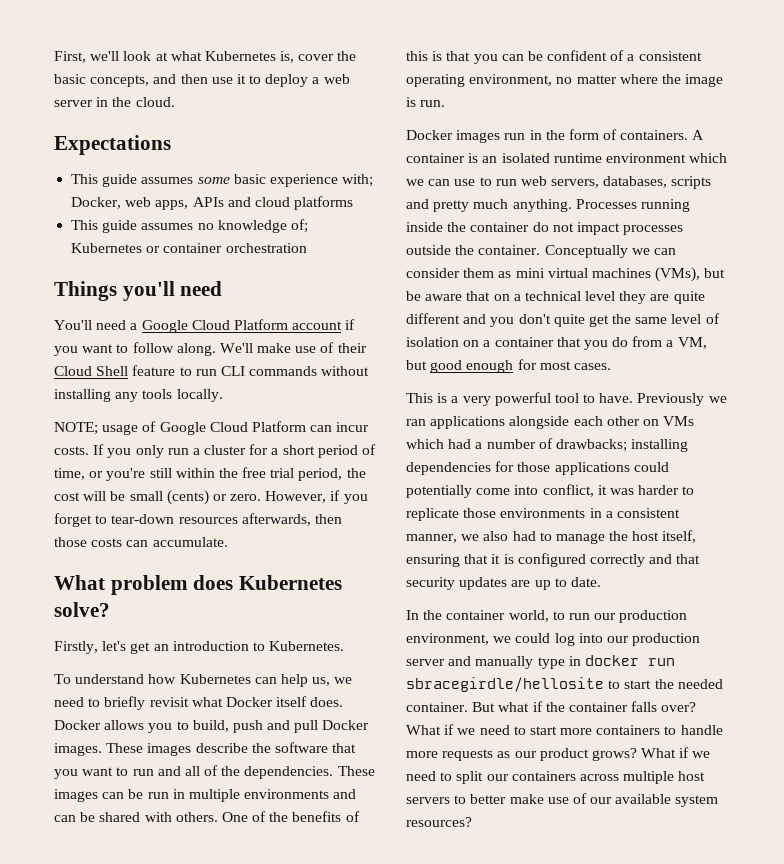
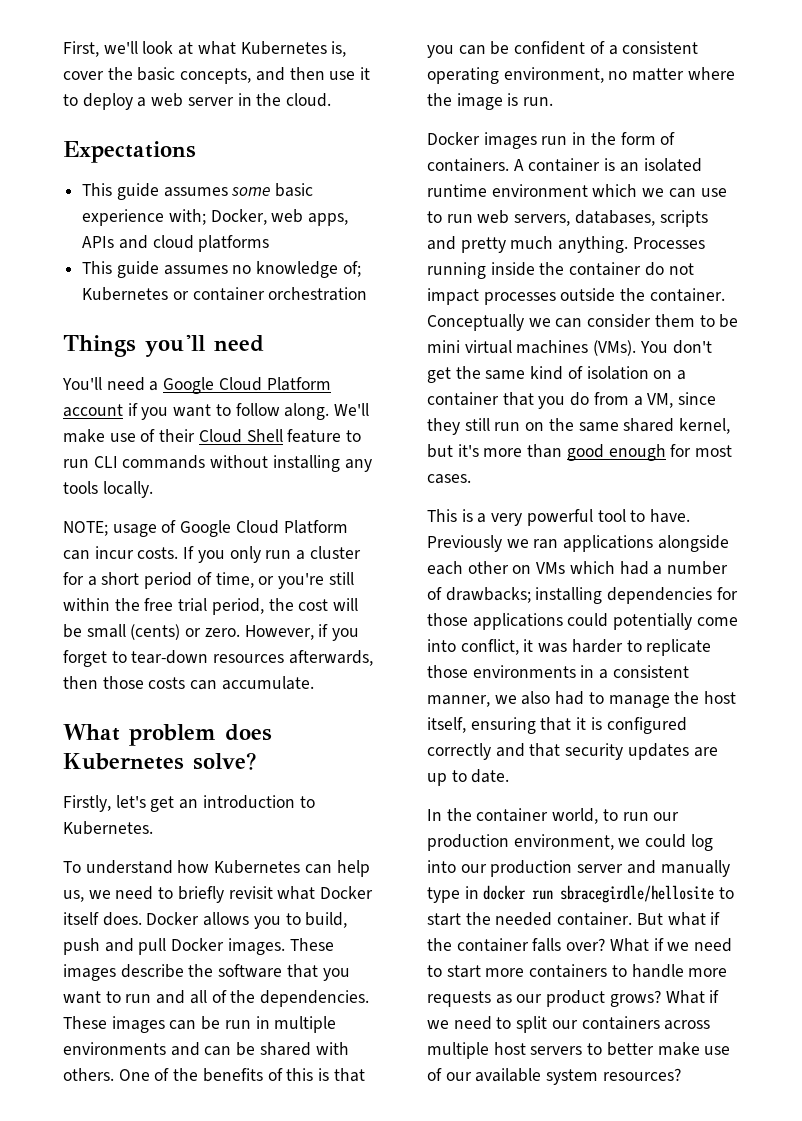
- Conceptually we can consider them as mini virtual machines (VMs), but be aware that on a technical level they are quite different and you don't quite get the same level of isolation on a container that you do from a VM, but good enough for most cases.
+ Conceptually we can consider them to be mini virtual machines (VMs). You don't get the same kind of isolation on a container that you do from a VM, since they still run on the same shared kernel, but it's more than good enough for most cases.

